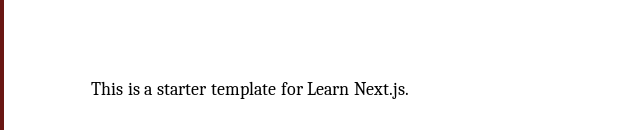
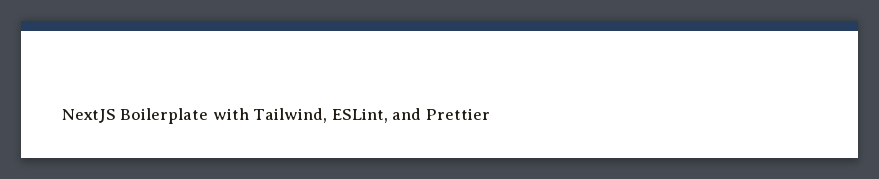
- This is a starter template for Learn Next.js.
+ NextJS Boilerplate with Tailwind, ESLint, and Prettier

